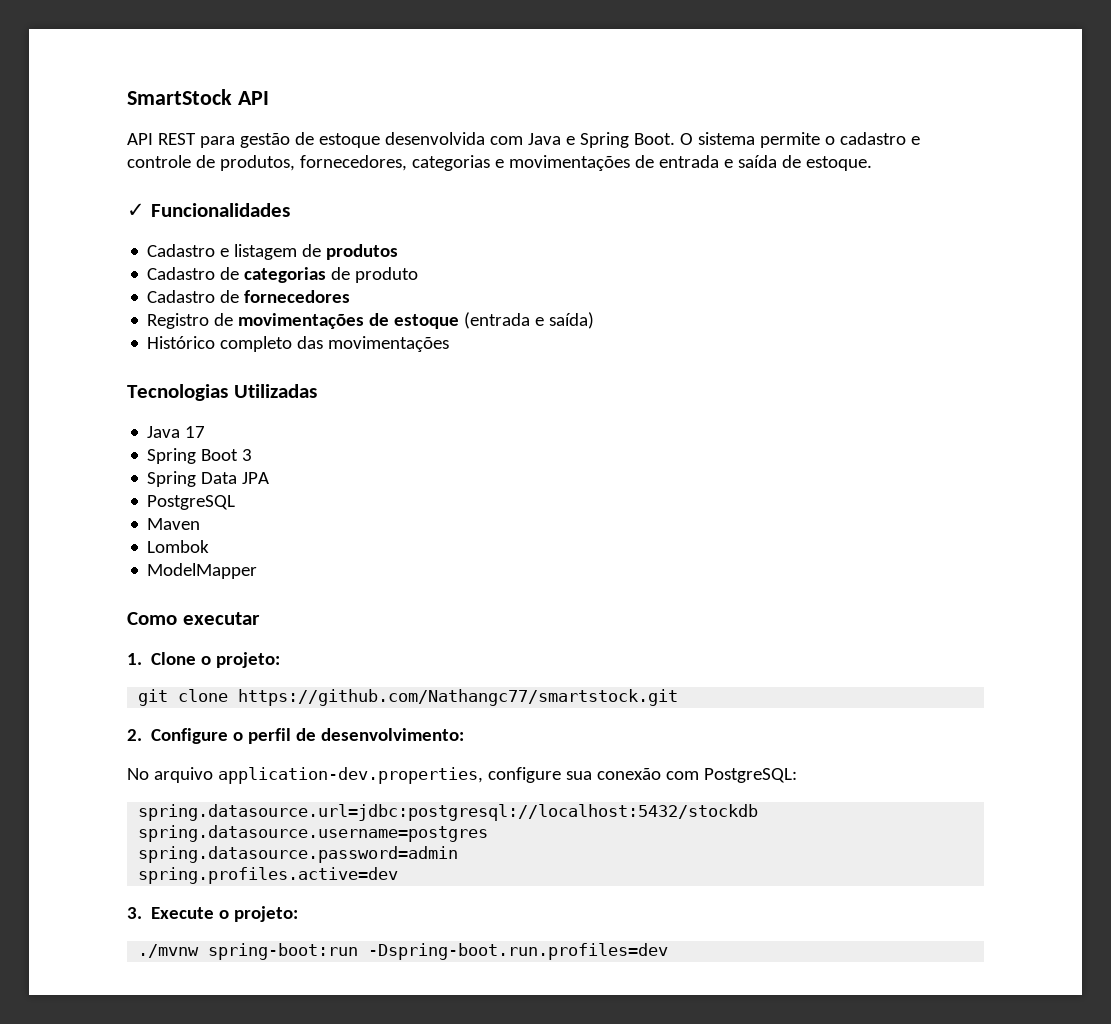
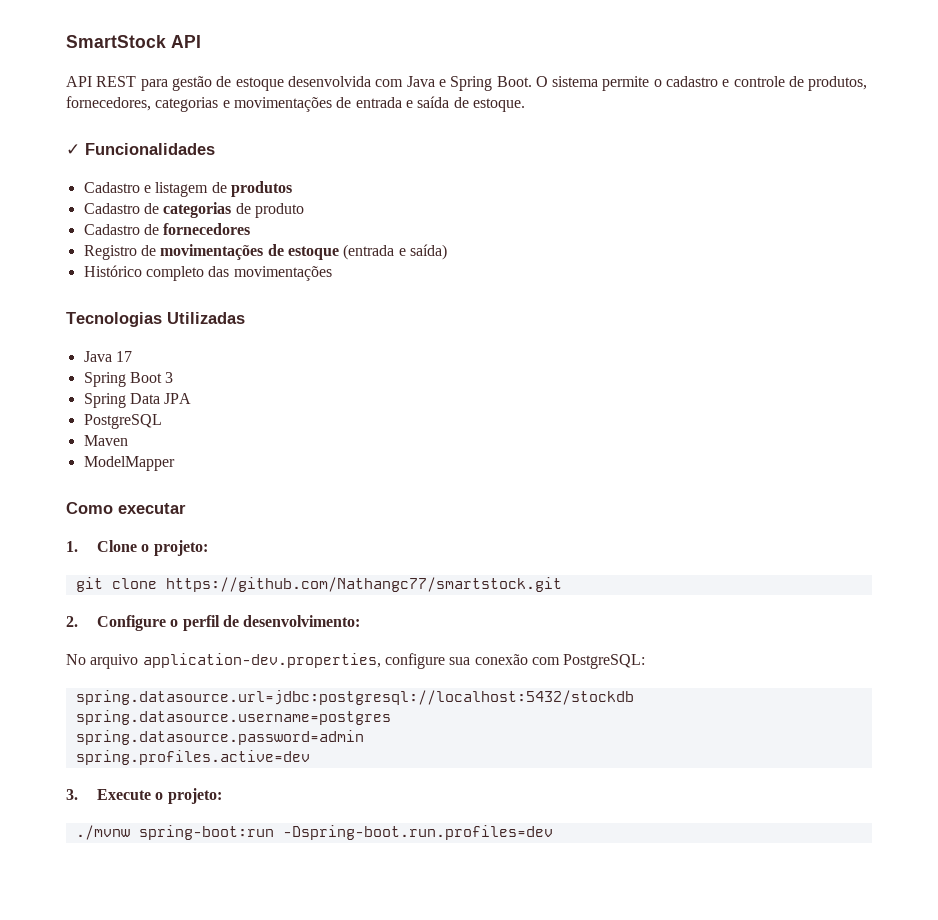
- Lombok

